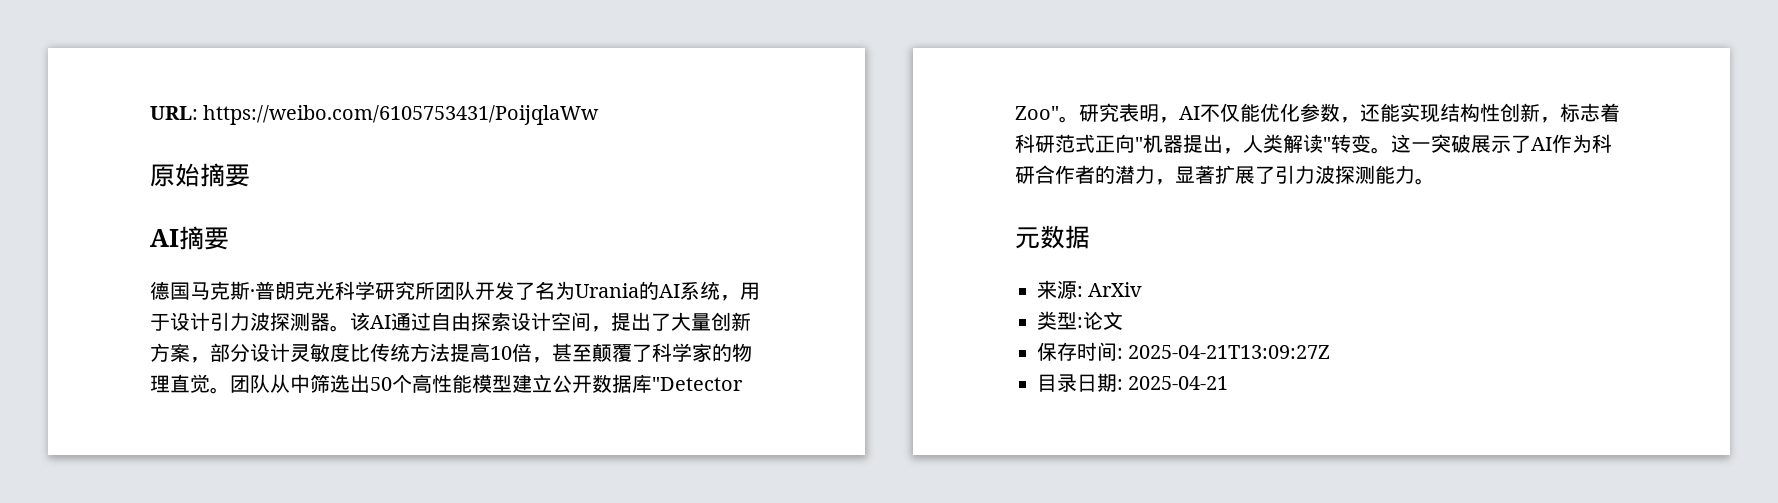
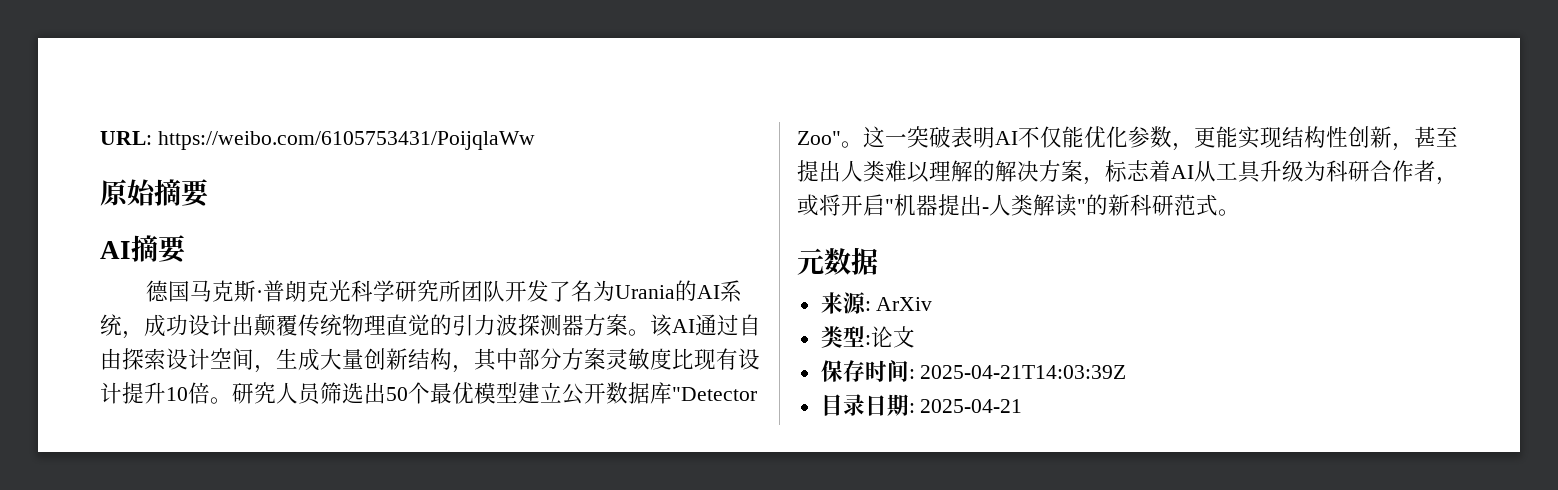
- 德国马克斯·普朗克光科学研究所团队开发了名为Urania的AI系统，用于设计引力波探测器。
+ 德国马克斯·普朗克光科学研究所团队开发了名为Urania的AI系统，成功设计出颠覆传统物理直觉的引力波探测器方案。
- 该AI通过自由探索设计空间，提出了大量创新方案，部分设计灵敏度比传统方法提高10倍，甚至颠覆了科学家的物理直觉。团队从中筛选出50个高性能模型建立公开数据库"Detector Zoo"。
+ 该AI通过自由探索设计空间，生成大量创新结构，其中部分方案灵敏度比现有设计提升10倍。研究人员筛选出50个最优模型建立公开数据库"Detector Zoo"。
- 研究表明，AI不仅能优化参数，还能实现结构性创新，标志着科研范式正向"机器提出，人类解读"转变。这一突破展示了AI作为科研合作者的潜力，显著扩展了引力波探测能力。
+ 这一突破表明AI不仅能优化参数，更能实现结构性创新，甚至提出人类难以理解的解决方案，标志着AI从工具升级为科研合作者，或将开启"机器提出-人类解读"的新科研范式。
- 保存时间: 2025-04-21T13:09:27Z
+ 保存时间: 2025-04-21T14:03:39Z

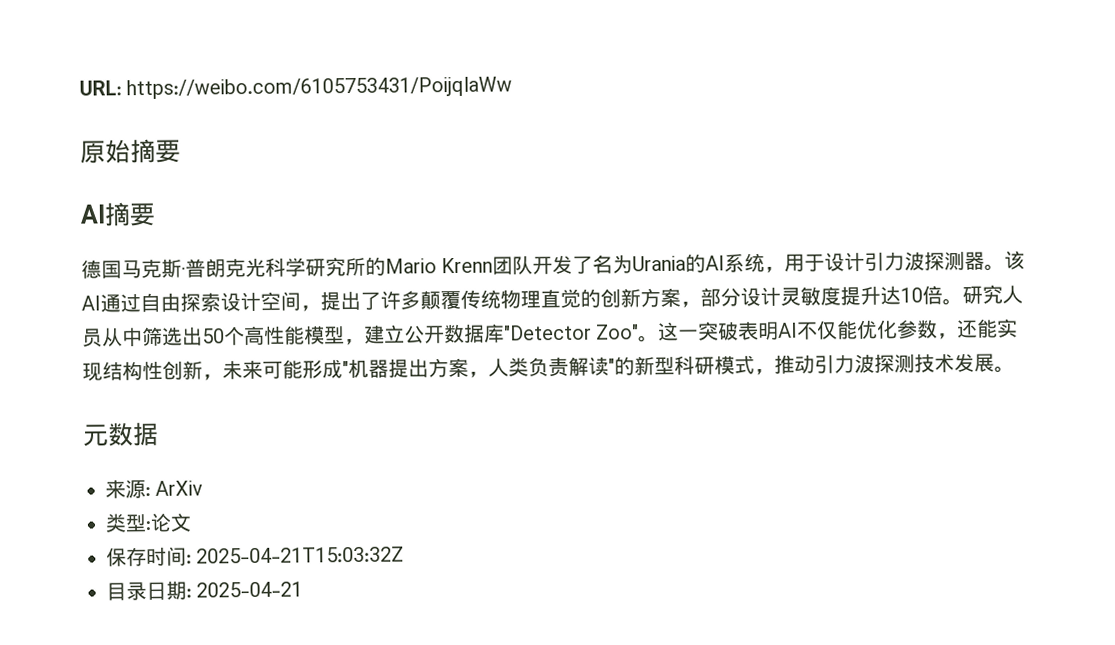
- 德国马克斯·普朗克光科学研究所团队开发了名为Urania的AI系统，成功设计出颠覆传统物理直觉的引力波探测器方案。
+ 德国马克斯·普朗克光科学研究所的Mario Krenn团队开发了名为Urania的AI系统，用于设计引力波探测器。
- 该AI通过自由探索设计空间，生成大量创新结构，其中部分方案灵敏度比现有设计提升10倍。
+ 该AI通过自由探索设计空间，提出了许多颠覆传统物理直觉的创新方案，部分设计灵敏度提升达10倍。
- 研究人员筛选出50个最优模型建立公开数据库"Detector Zoo"。
+ 研究人员从中筛选出50个高性能模型，建立公开数据库"Detector Zoo"。
- 这一突破表明AI不仅能优化参数，更能实现结构性创新，甚至提出人类难以理解的解决方案，标志着AI从工具升级为科研合作者，或将开启"机器提出-人类解读"的新科研范式。
+ 这一突破表明AI不仅能优化参数，还能实现结构性创新，未来可能形成"机器提出方案，人类负责解读"的新型科研模式，推动引力波探测技术发展。
- 保存时间: 2025-04-21T14:03:39Z
+ 保存时间: 2025-04-21T15:03:32Z

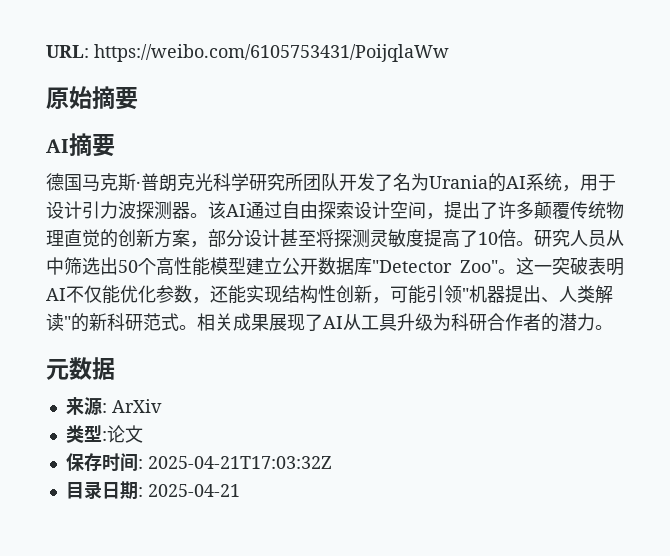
- 德国马克斯·普朗克光科学研究所的Mario Krenn团队开发了名为Urania的AI系统，用于设计引力波探测器。
+ 德国马克斯·普朗克光科学研究所团队开发了名为Urania的AI系统，用于设计引力波探测器。
- 该AI通过自由探索设计空间，提出了许多颠覆传统物理直觉的创新方案，部分设计灵敏度提升达10倍。
+ 该AI通过自由探索设计空间，提出了许多颠覆传统物理直觉的创新方案，部分设计甚至将探测灵敏度提高了10倍。
- 研究人员从中筛选出50个高性能模型，建立公开数据库"Detector Zoo"。
+ 研究人员从中筛选出50个高性能模型建立公开数据库"Detector Zoo"。
- 这一突破表明AI不仅能优化参数，还能实现结构性创新，未来可能形成"机器提出方案，人类负责解读"的新型科研模式，推动引力波探测技术发展。
+ 这一突破表明AI不仅能优化参数，还能实现结构性创新，可能引领"机器提出、人类解读"的新科研范式。相关成果展现了AI从工具升级为科研合作者的潜力。
- 保存时间: 2025-04-21T15:03:32Z
+ 保存时间: 2025-04-21T17:03:32Z

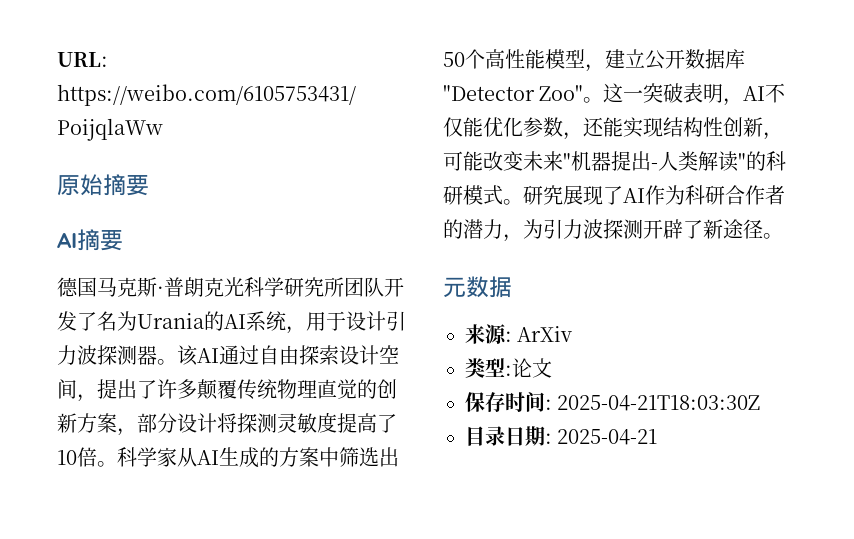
- 该AI通过自由探索设计空间，提出了许多颠覆传统物理直觉的创新方案，部分设计甚至将探测灵敏度提高了10倍。
+ 该AI通过自由探索设计空间，提出了许多颠覆传统物理直觉的创新方案，部分设计将探测灵敏度提高了10倍。
- 研究人员从中筛选出50个高性能模型建立公开数据库"Detector Zoo"。
+ 科学家从AI生成的方案中筛选出50个高性能模型，建立公开数据库"Detector Zoo"。
- 这一突破表明AI不仅能优化参数，还能实现结构性创新，可能引领"机器提出、人类解读"的新科研范式。相关成果展现了AI从工具升级为科研合作者的潜力。
+ 这一突破表明，AI不仅能优化参数，还能实现结构性创新，可能改变未来"机器提出-人类解读"的科研模式。研究展现了AI作为科研合作者的潜力，为引力波探测开辟了新途径。
- 保存时间: 2025-04-21T17:03:32Z
+ 保存时间: 2025-04-21T18:03:30Z

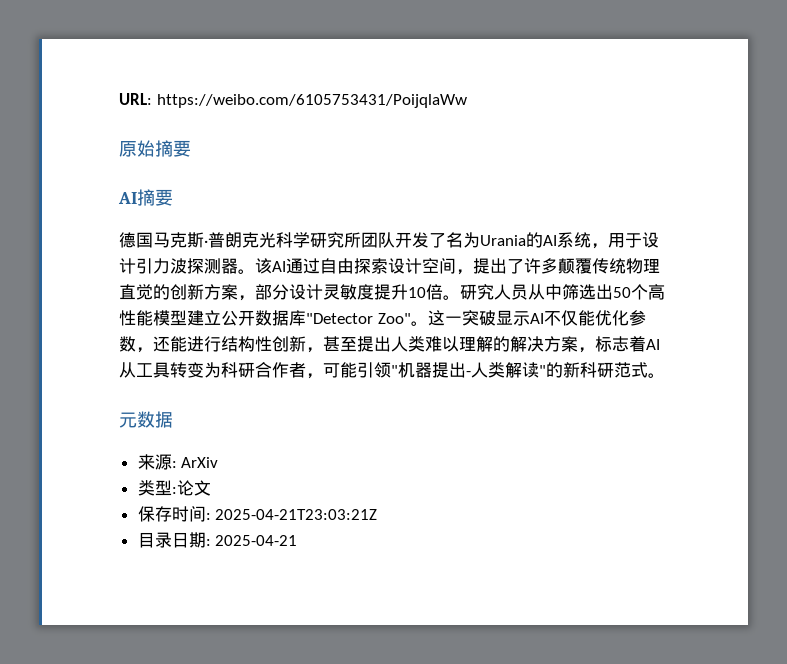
- 该AI通过自由探索设计空间，提出了许多颠覆传统物理直觉的创新方案，部分设计将探测灵敏度提高了10倍。
+ 该AI通过自由探索设计空间，提出了许多颠覆传统物理直觉的创新方案，部分设计灵敏度提升10倍。
- 科学家从AI生成的方案中筛选出50个高性能模型，建立公开数据库"Detector Zoo"。
+ 研究人员从中筛选出50个高性能模型建立公开数据库"Detector Zoo"。
- 这一突破表明，AI不仅能优化参数，还能实现结构性创新，可能改变未来"机器提出-人类解读"的科研模式。研究展现了AI作为科研合作者的潜力，为引力波探测开辟了新途径。
+ 这一突破显示AI不仅能优化参数，还能进行结构性创新，甚至提出人类难以理解的解决方案，标志着AI从工具转变为科研合作者，可能引领"机器提出-人类解读"的新科研范式。
- 保存时间: 2025-04-21T18:03:30Z
+ 保存时间: 2025-04-21T23:03:21Z

